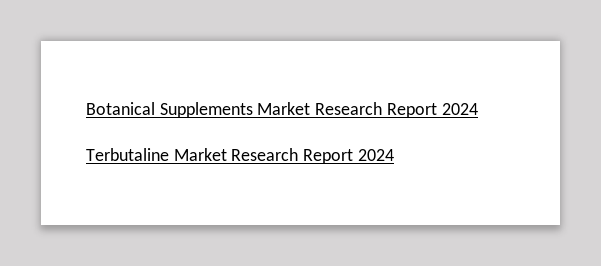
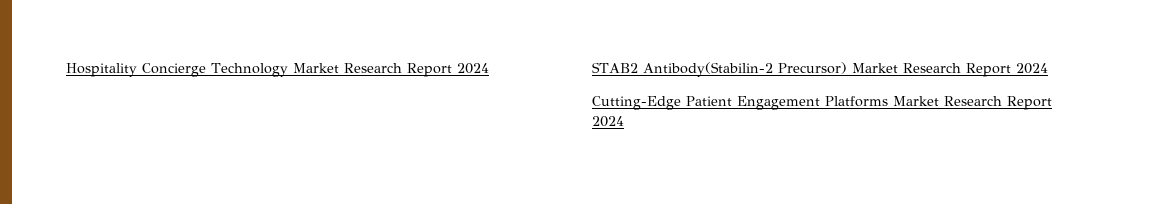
- Botanical Supplements Market Research Report 2024
- Terbutaline Market Research Report 2024
+ Hospitality Concierge Technology Market Research Report 2024
+ STAB2 Antibody(Stabilin-2 Precursor) Market Research Report 2024
+ Cutting-Edge Patient Engagement Platforms Market Research Report 2024

